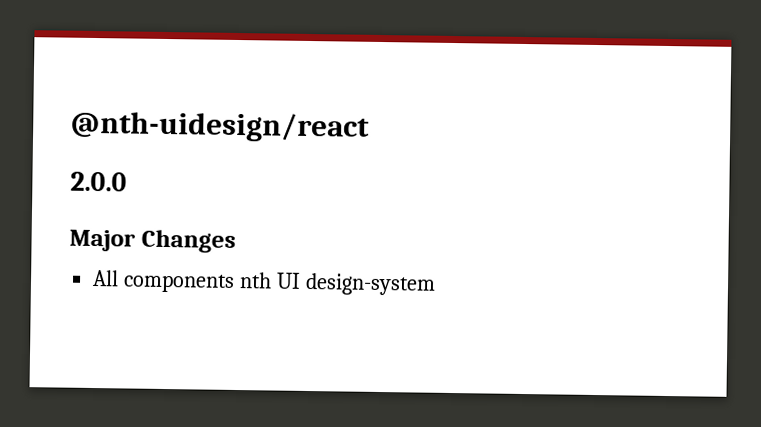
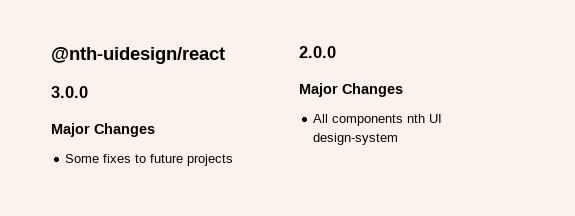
+ 3.0.0
+ Major Changes
+ Some fixes to future projects

